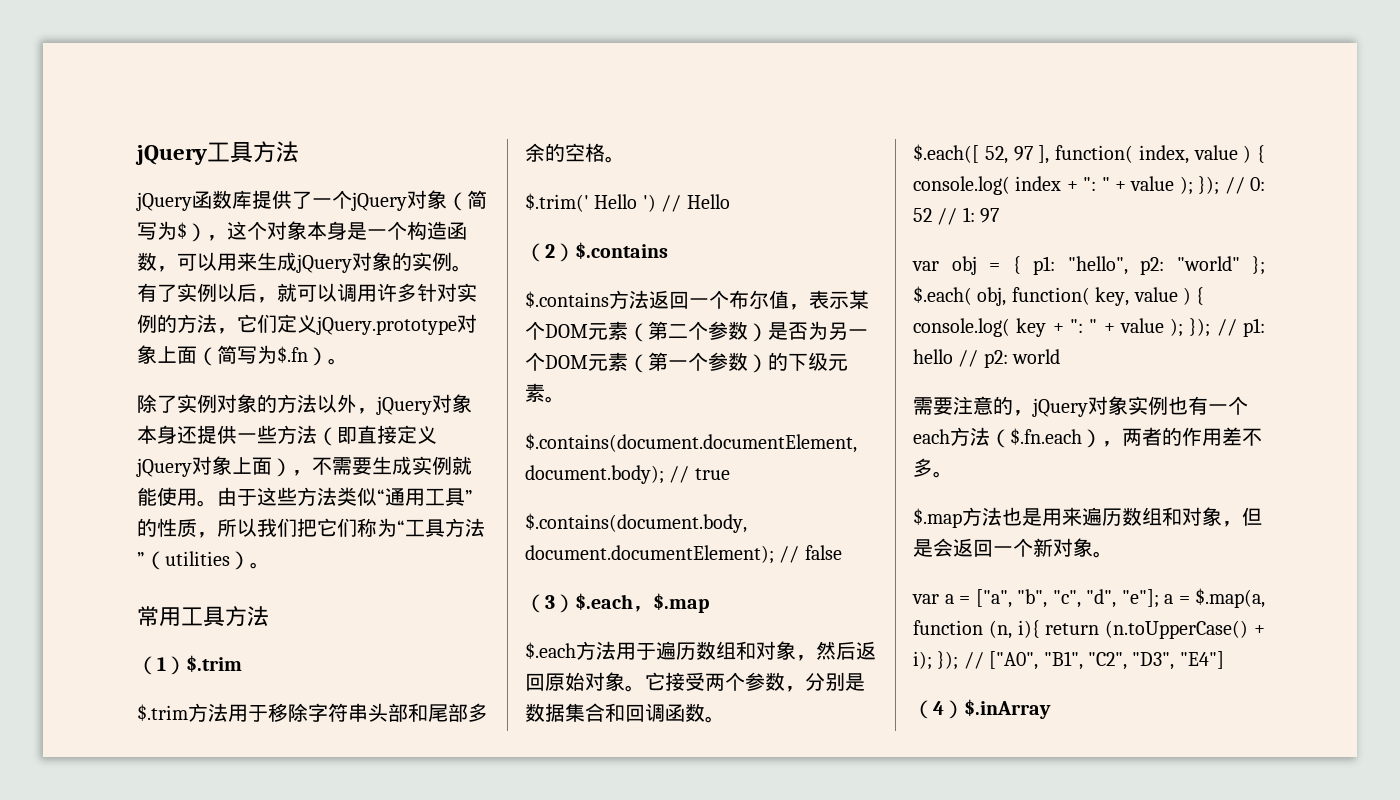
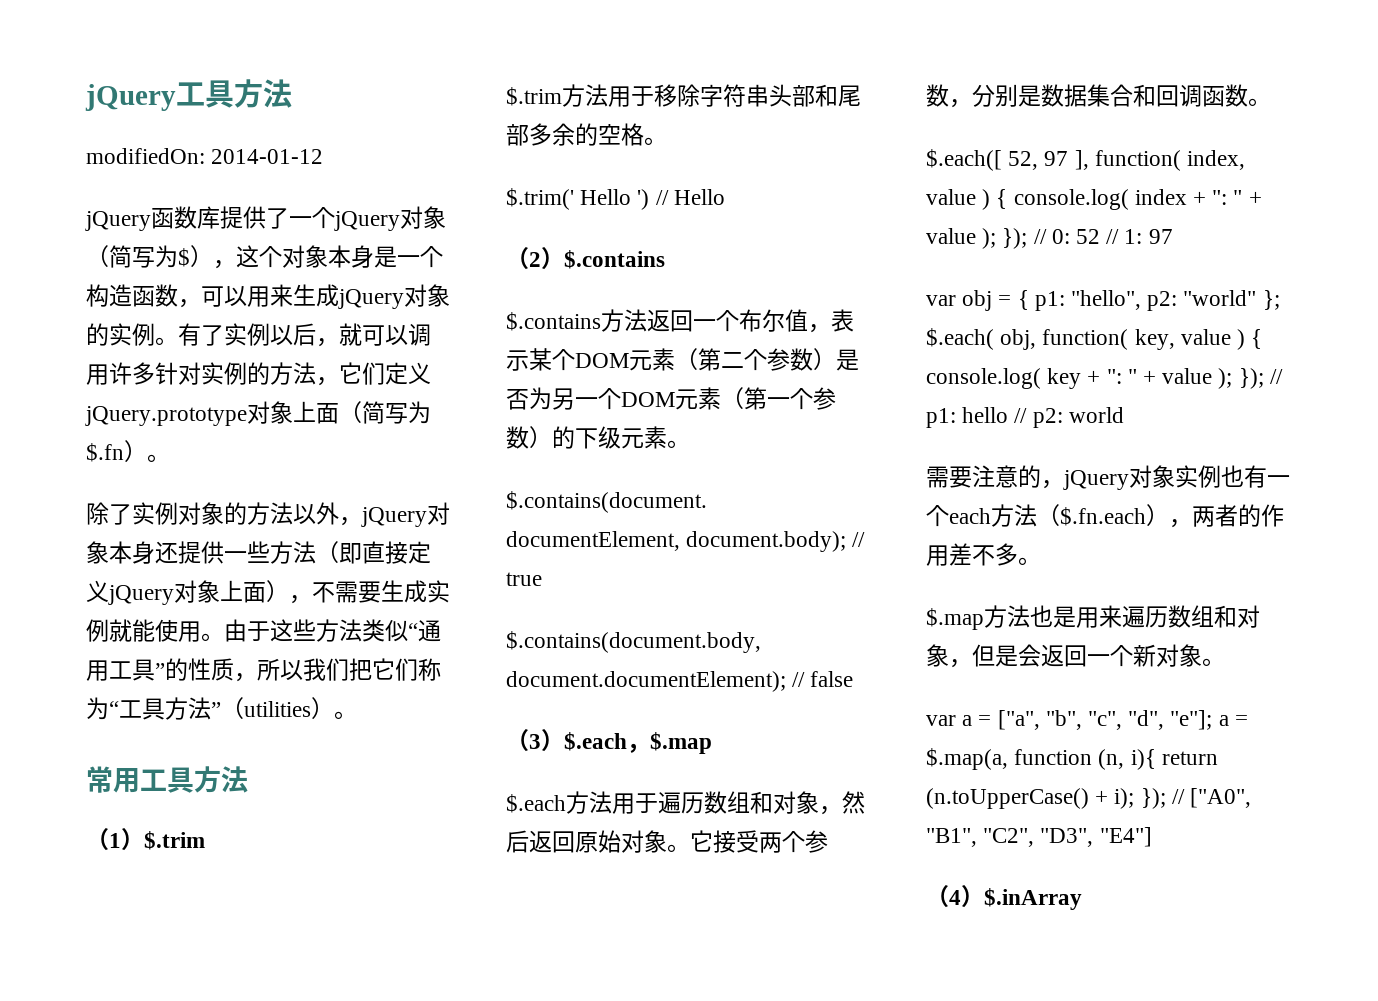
+ modifiedOn: 2014-01-12

